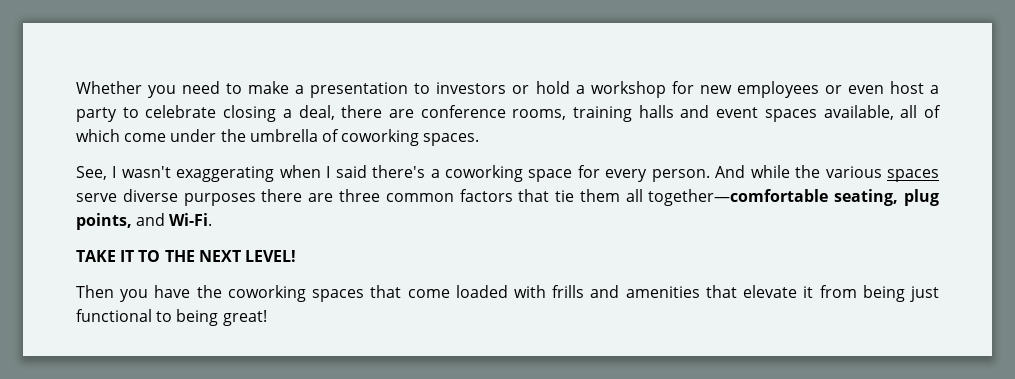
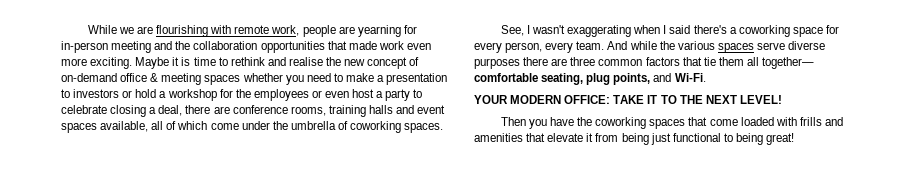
- Whether you need to make a presentation to investors or hold a workshop for new employees or even host a party to celebrate closing a deal, there are conference rooms, training halls and event spaces available, all of which come under the umbrella of coworking spaces.
+ While we are flourishing with remote work, people are yearning for in-person meeting and the collaboration opportunities that made work even more exciting. Maybe it is time to rethink and realise the new concept of on-demand office & meeting spaces whether you need to make a presentation to investors or hold a workshop for the employees or even host a party to celebrate closing a deal, there are conference rooms, training halls and event spaces available, all of which come under the umbrella of coworking spaces.
- See, I wasn't exaggerating when I said there's a coworking space for every person.
+ See, I wasn't exaggerating when I said there's a coworking space for every person, every team.
- And while the various spaces serve diverse purposes there are three common factors that tie them all together—comfortable seating, plug points, and Wi-Fi.
+ And while the various spaces serve diverse purposes there are three common factors that tie them all together— comfortable seating, plug points, and Wi-Fi.
- TAKE IT TO THE NEXT LEVEL!
+ YOUR MODERN OFFICE: TAKE IT TO THE NEXT LEVEL!

